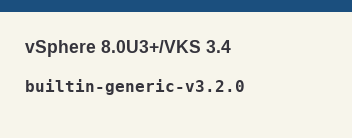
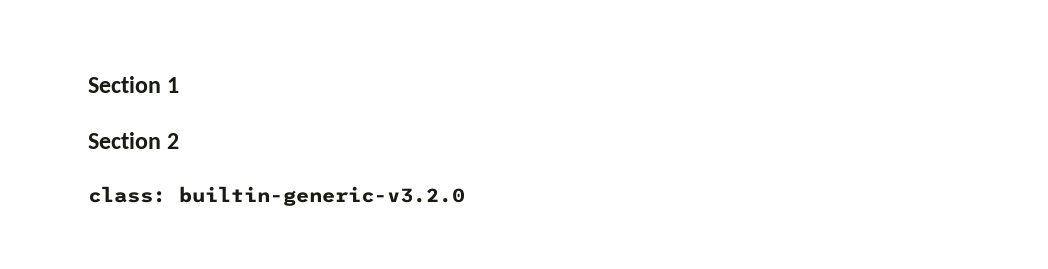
- vSphere 8.0U3+/VKS 3.4
- builtin-generic-v3.2.0
+ Section 1
+ Section 2
+ class: builtin-generic-v3.2.0

